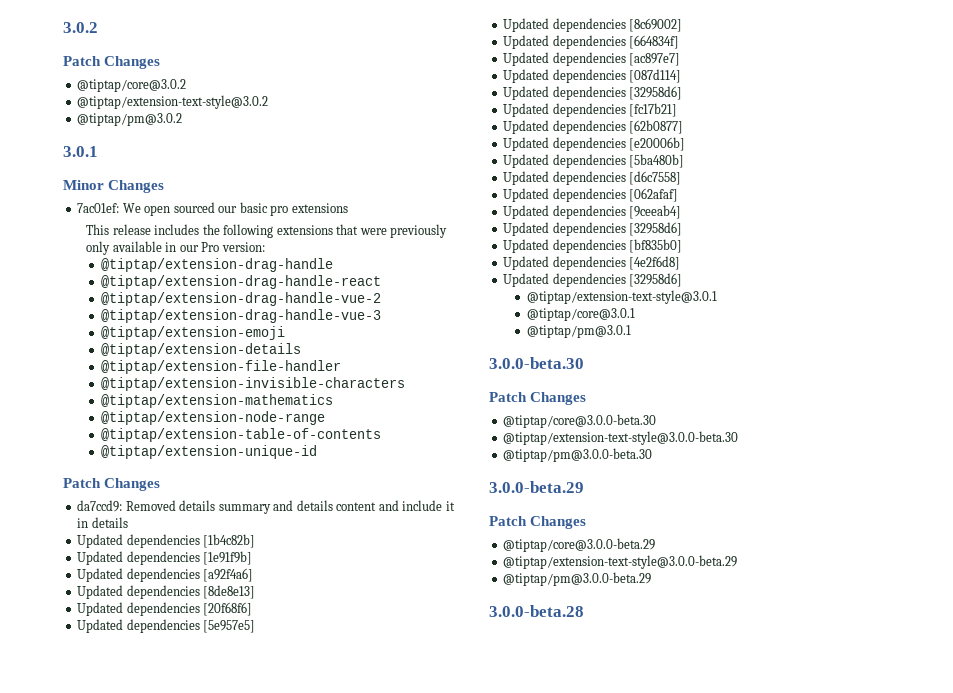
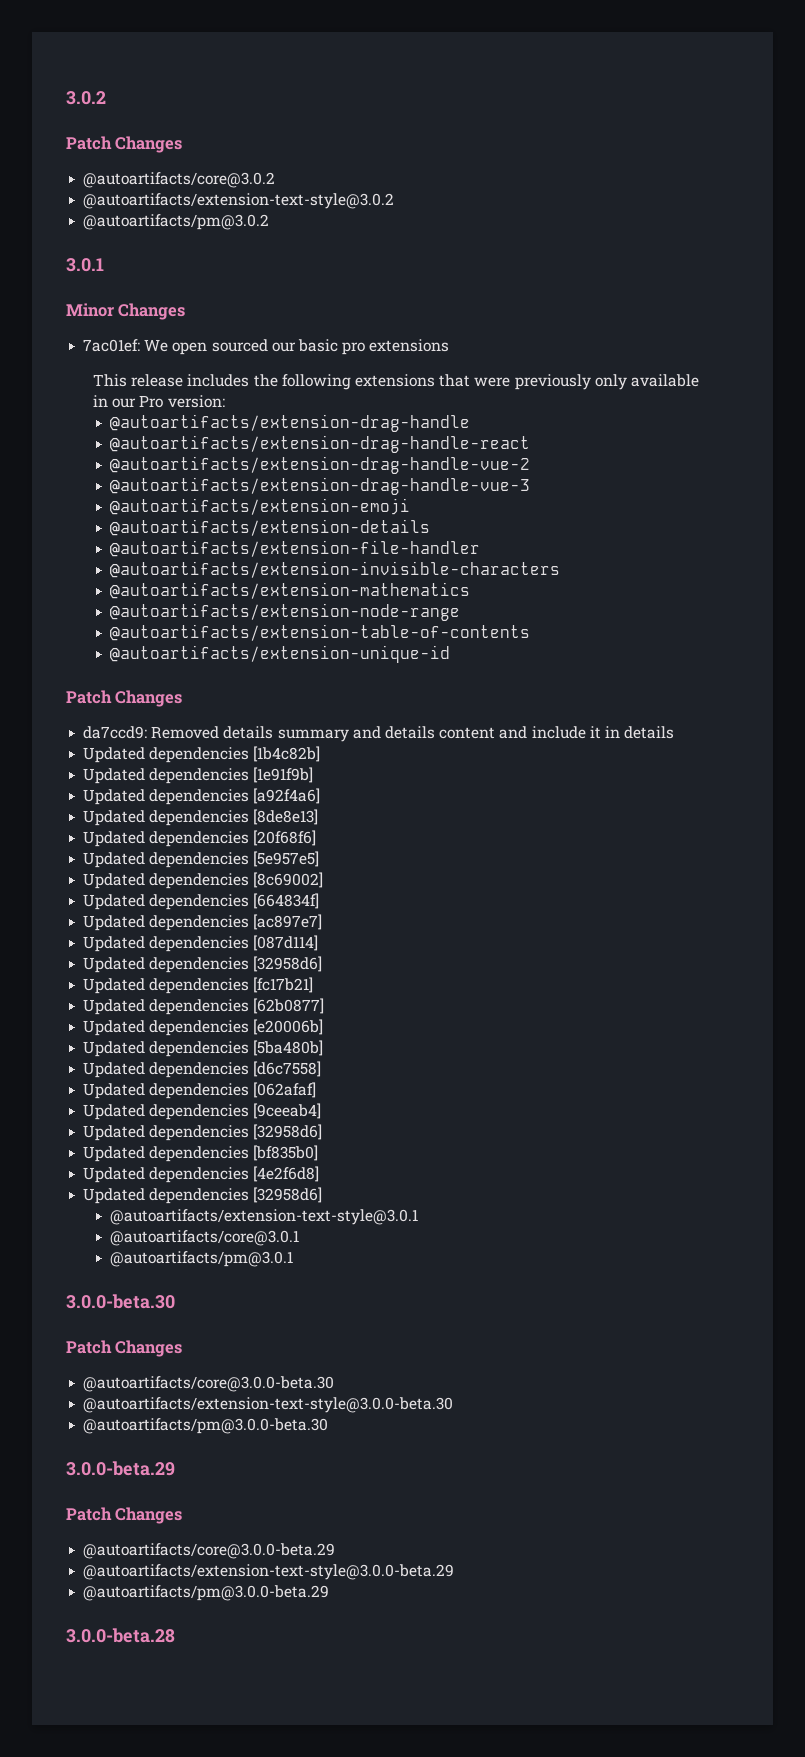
- @tiptap/core@3.0.2
- @tiptap/extension-text-style@3.0.2
- @tiptap/pm@3.0.2
+ @autoartifacts/core@3.0.2
+ @autoartifacts/extension-text-style@3.0.2
+ @autoartifacts/pm@3.0.2
- @tiptap/extension-drag-handle
- @tiptap/extension-drag-handle-react
- @tiptap/extension-drag-handle-vue-2
- @tiptap/extension-drag-handle-vue-3
- @tiptap/extension-emoji
- @tiptap/extension-details
- @tiptap/extension-file-handler
- @tiptap/extension-invisible-characters
- @tiptap/extension-mathematics
- @tiptap/extension-node-range
- @tiptap/extension-table-of-contents
- @tiptap/extension-unique-id
+ @autoartifacts/extension-drag-handle
+ @autoartifacts/extension-drag-handle-react
+ @autoartifacts/extension-drag-handle-vue-2
+ @autoartifacts/extension-drag-handle-vue-3
+ @autoartifacts/extension-emoji
+ @autoartifacts/extension-details
+ @autoartifacts/extension-file-handler
+ @autoartifacts/extension-invisible-characters
+ @autoartifacts/extension-mathematics
+ @autoartifacts/extension-node-range
+ @autoartifacts/extension-table-of-contents
+ @autoartifacts/extension-unique-id
- @tiptap/extension-text-style@3.0.1
- @tiptap/core@3.0.1
- @tiptap/pm@3.0.1
+ @autoartifacts/extension-text-style@3.0.1
+ @autoartifacts/core@3.0.1
+ @autoartifacts/pm@3.0.1
- @tiptap/core@3.0.0-beta.30
- @tiptap/extension-text-style@3.0.0-beta.30
- @tiptap/pm@3.0.0-beta.30
+ @autoartifacts/core@3.0.0-beta.30
+ @autoartifacts/extension-text-style@3.0.0-beta.30
+ @autoartifacts/pm@3.0.0-beta.30
- @tiptap/core@3.0.0-beta.29
- @tiptap/extension-text-style@3.0.0-beta.29
- @tiptap/pm@3.0.0-beta.29
+ @autoartifacts/core@3.0.0-beta.29
+ @autoartifacts/extension-text-style@3.0.0-beta.29
+ @autoartifacts/pm@3.0.0-beta.29

